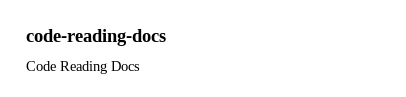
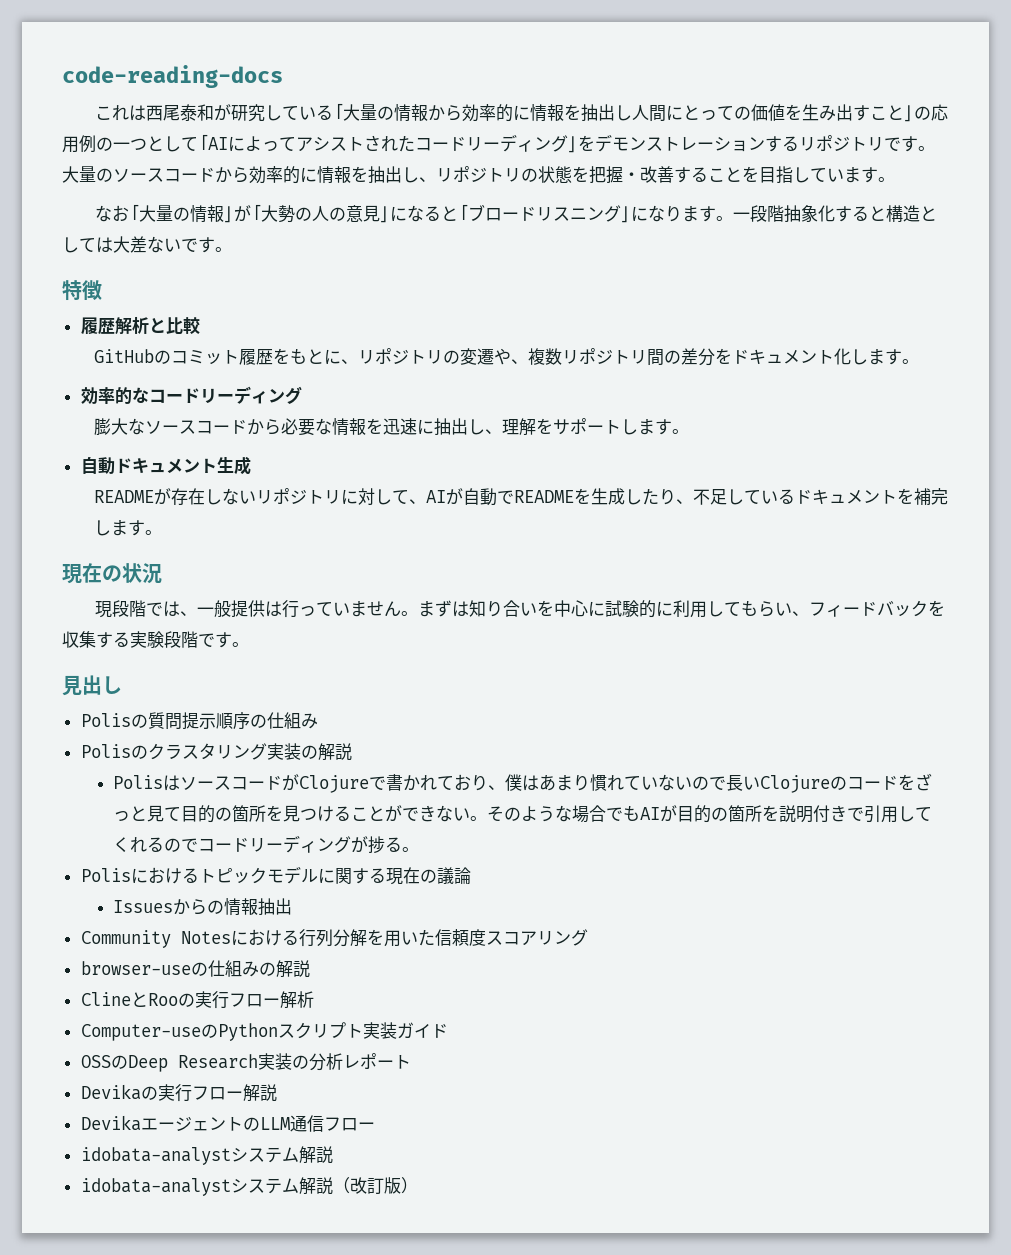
- Code Reading Docs
+ これは西尾泰和が研究している「大量の情報から効率的に情報を抽出し人間にとっての価値を生み出すこと」の応用例の一つとして「AIによってアシストされたコードリーディング」をデモンストレーションするリポジトリです。大量のソースコードから効率的に情報を抽出し、リポジトリの状態を把握・改善することを目指しています。
+ なお「大量の情報」が「大勢の人の意見」になると「ブロードリスニング」になります。一段階抽象化すると構造としては大差ないです。
+ 特徴
+ 履歴解析と比較
+ GitHubのコミット履歴をもとに、リポジトリの変遷や、複数リポジトリ間の差分をドキュメント化します。
+ 効率的なコードリーディング
+ 膨大なソースコードから必要な情報を迅速に抽出し、理解をサポートします。
+ 自動ドキュメント生成
+ READMEが存在しないリポジトリに対して、AIが自動でREADMEを生成したり、不足しているドキュメントを補完します。
+ 現在の状況
+ 現段階では、一般提供は行っていません。まずは知り合いを中心に試験的に利用してもらい、フィードバックを収集する実験段階です。
+ 見出し
+ Polisの質問提示順序の仕組み
+ Polisのクラスタリング実装の解説
+ PolisはソースコードがClojureで書かれており、僕はあまり慣れていないので長いClojureのコードをざっと見て目的の箇所を見つけることができない。そのような場合でもAIが目的の箇所を説明付きで引用してくれるのでコードリーディングが捗る。
+ Polisにおけるトピックモデルに関する現在の議論
+ Issuesからの情報抽出
+ Community Notesにおける行列分解を用いた信頼度スコアリング
+ browser-useの仕組みの解説
+ ClineとRooの実行フロー解析
+ Computer-useのPythonスクリプト実装ガイド
+ OSSのDeep Research実装の分析レポート
+ Devikaの実行フロー解説
+ DevikaエージェントのLLM通信フロー
+ idobata-analystシステム解説
+ idobata-analystシステム解説（改訂版）

